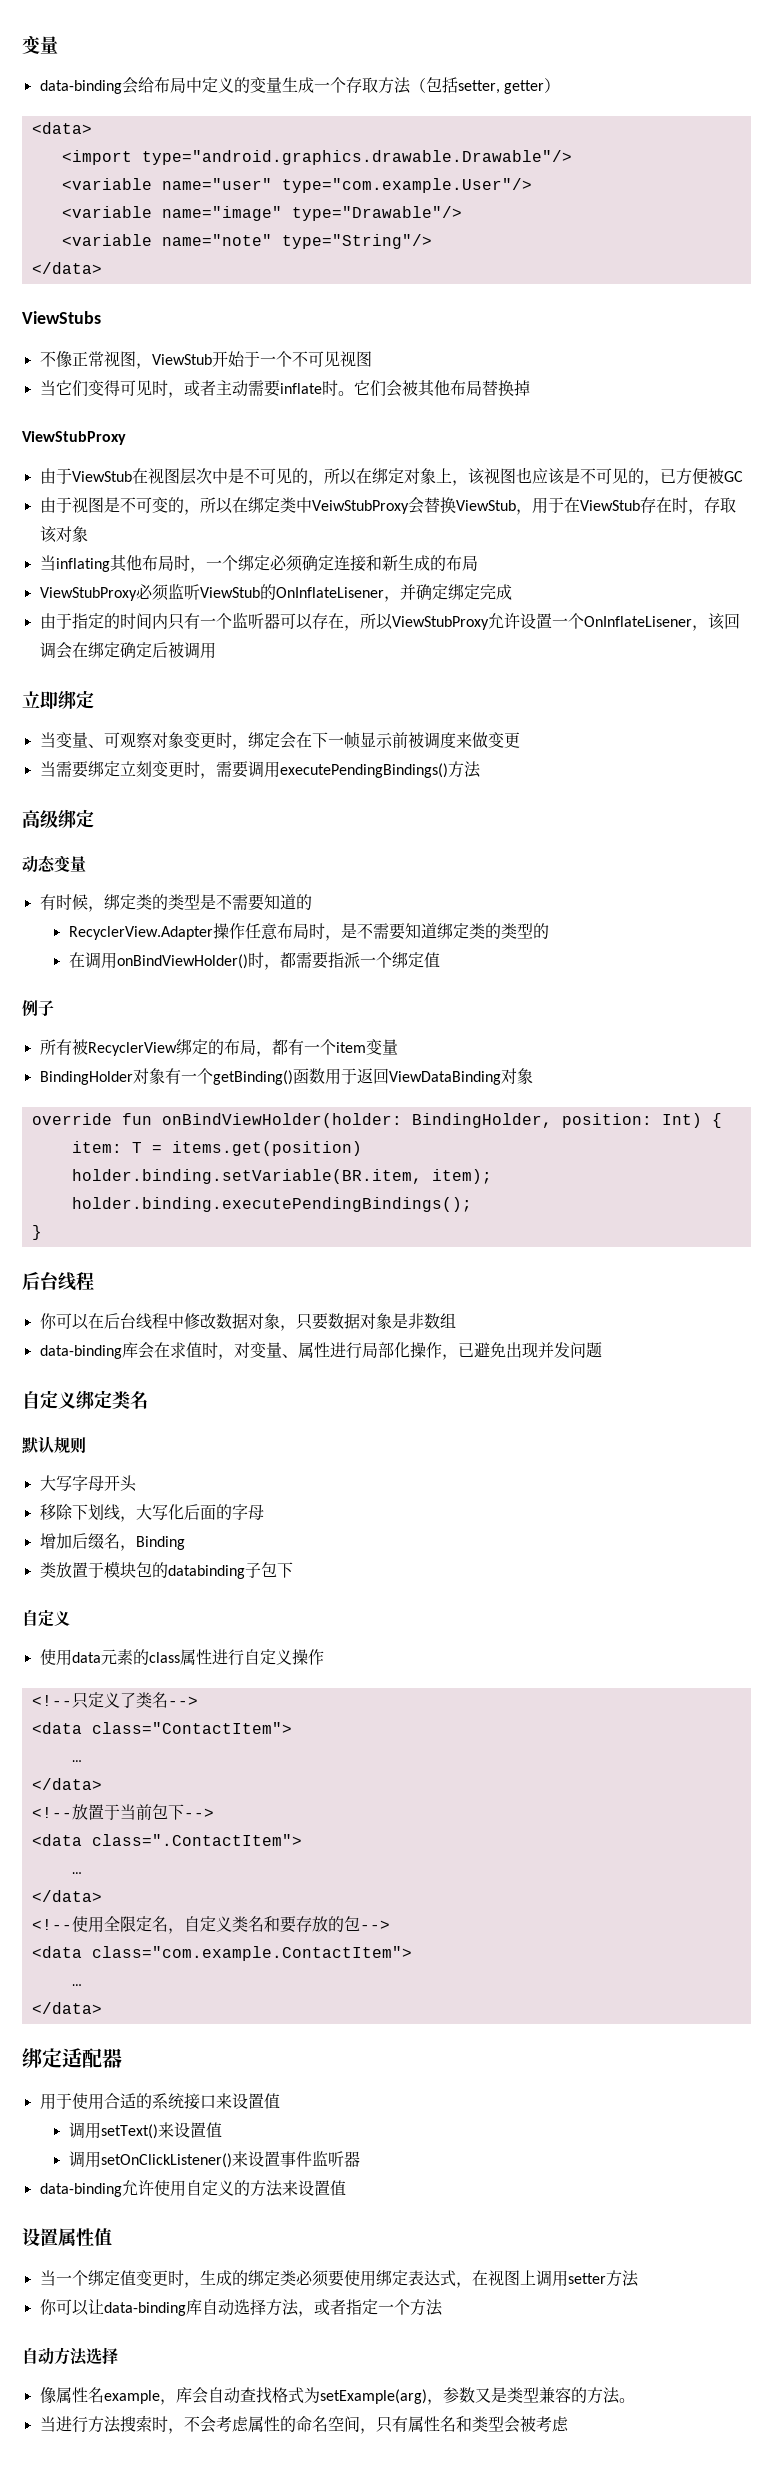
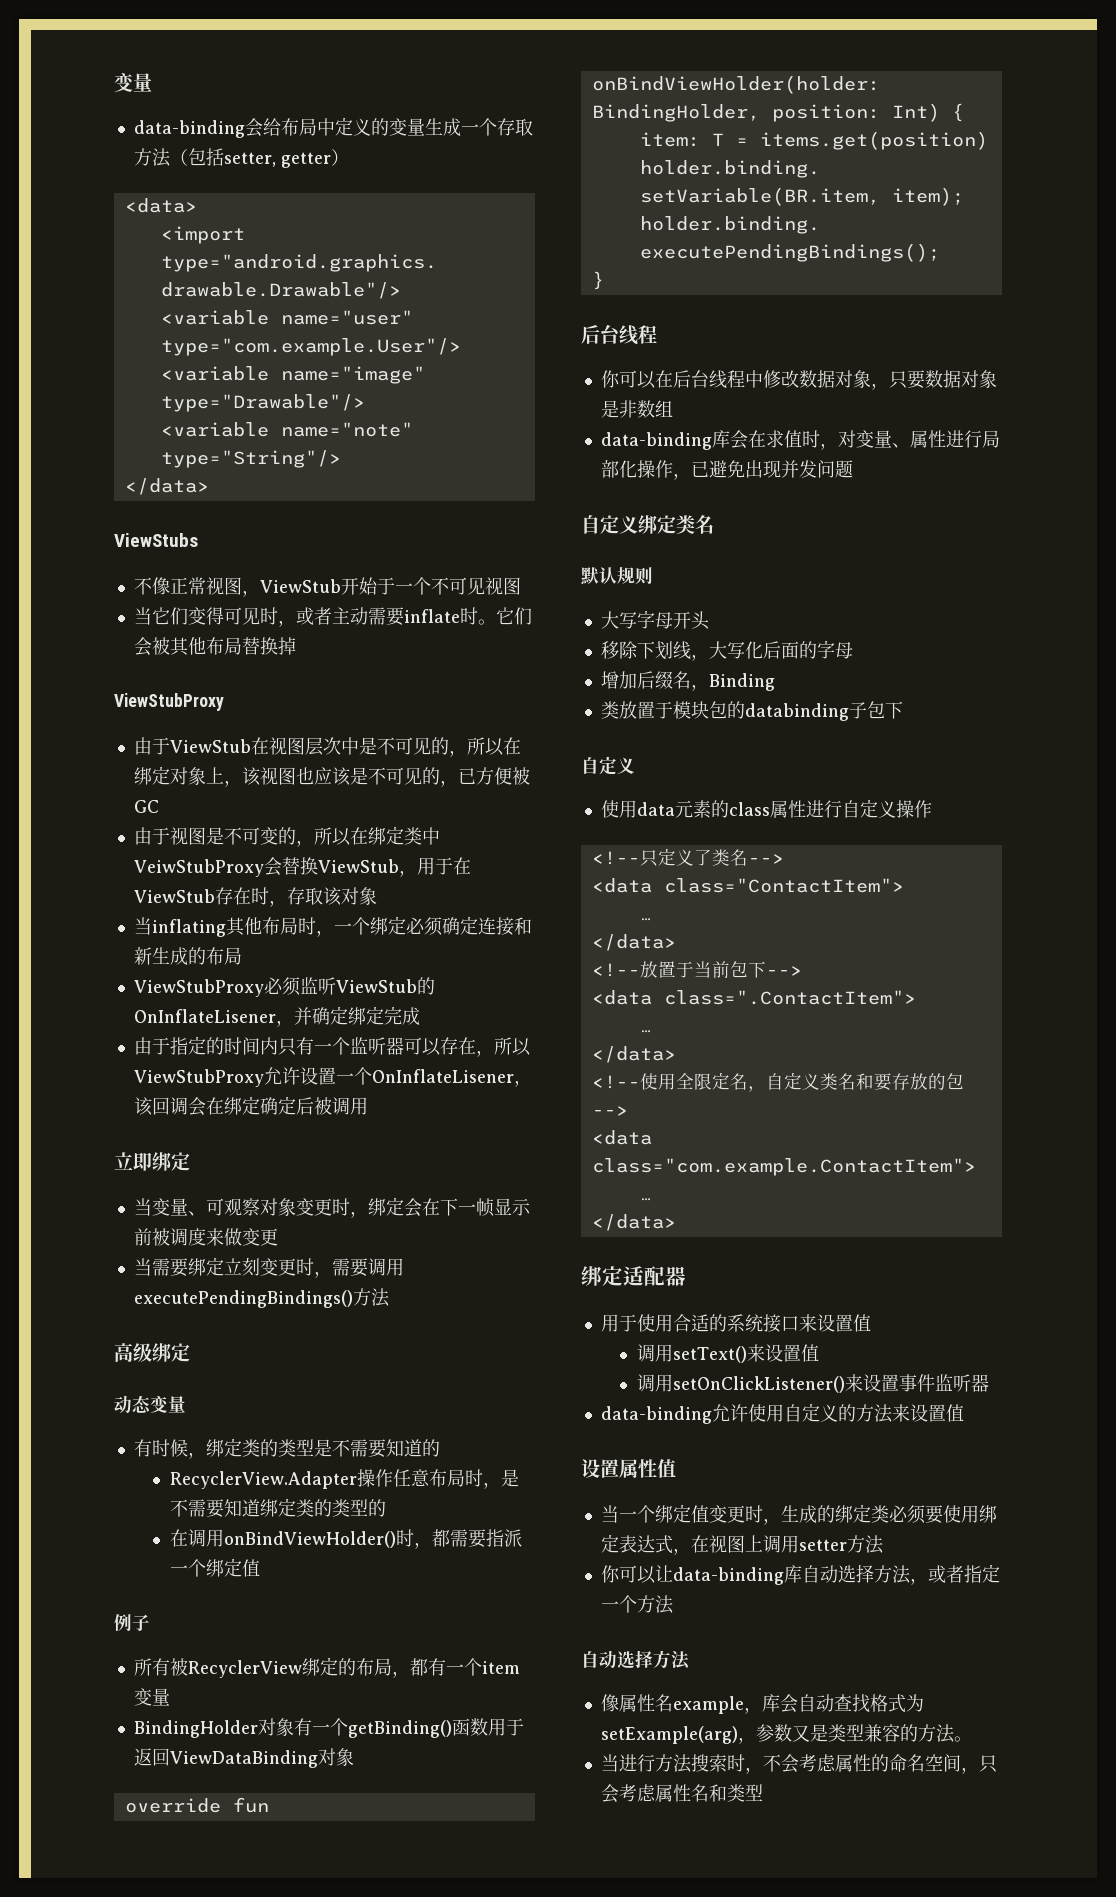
  你可以让data-binding库自动选择方法，或者指定一个方法
- 自动方法选择
+ 自动选择方法
- 当进行方法搜索时，不会考虑属性的命名空间，只有属性名和类型会被考虑
+ 当进行方法搜索时，不会考虑属性的命名空间，只会考虑属性名和类型

